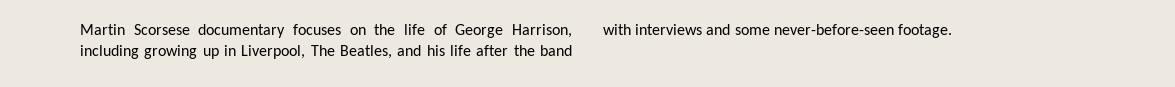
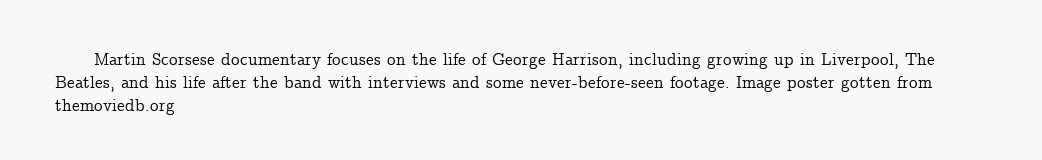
+ Image poster gotten from themoviedb.org

